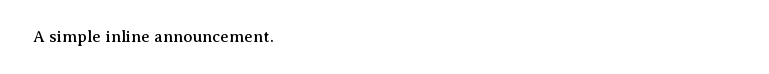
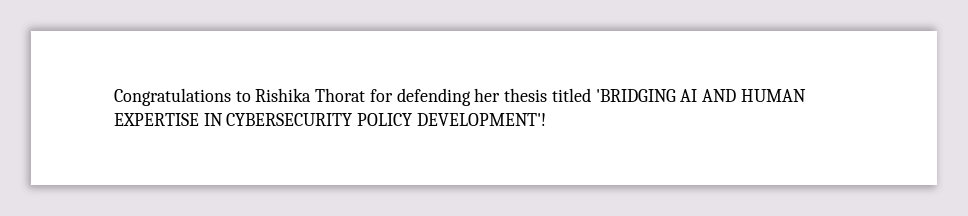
- A simple inline announcement.
+ Congratulations to Rishika Thorat for defending her thesis titled 'BRIDGING AI AND HUMAN EXPERTISE IN CYBERSECURITY POLICY DEVELOPMENT'!

